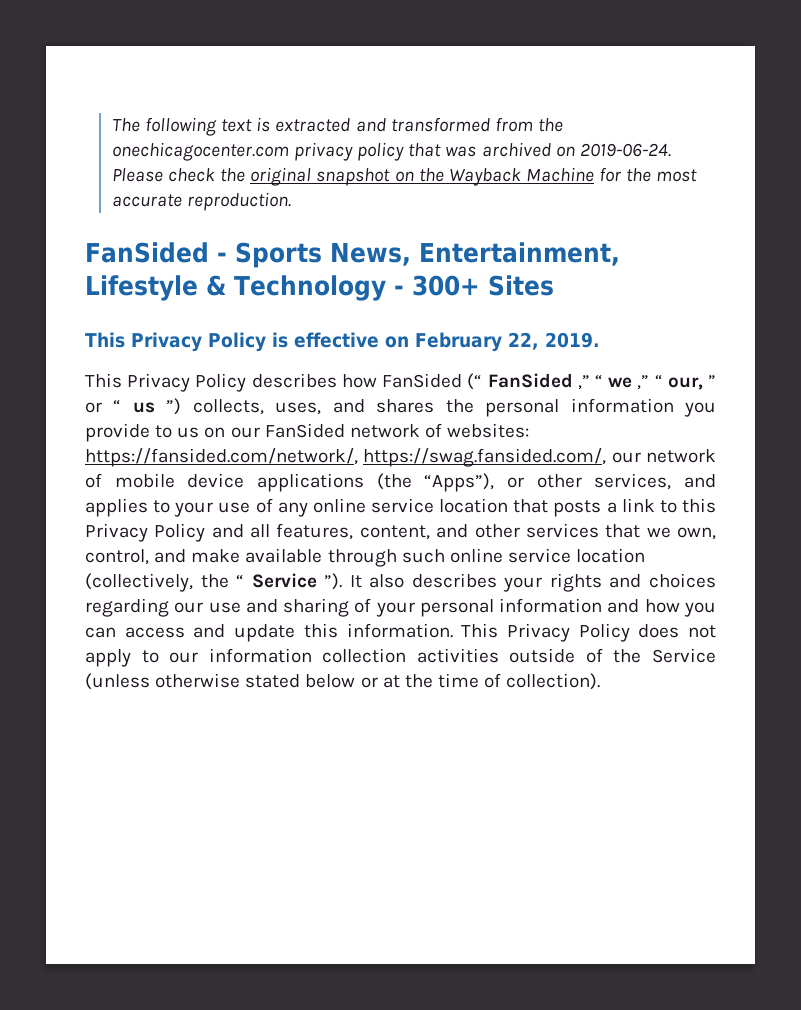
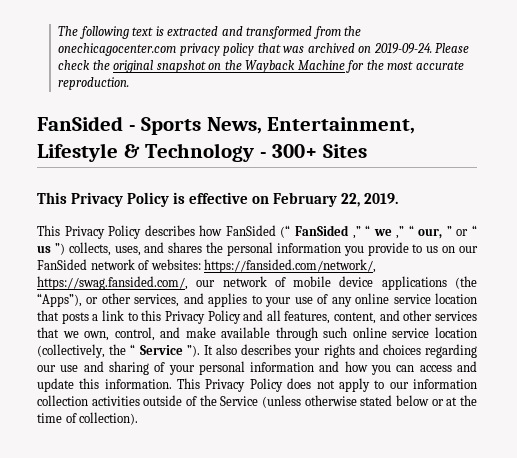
- The following text is extracted and transformed from the onechicagocenter.com privacy policy that was archived on 2019-06-24.
+ The following text is extracted and transformed from the onechicagocenter.com privacy policy that was archived on 2019-09-24.

